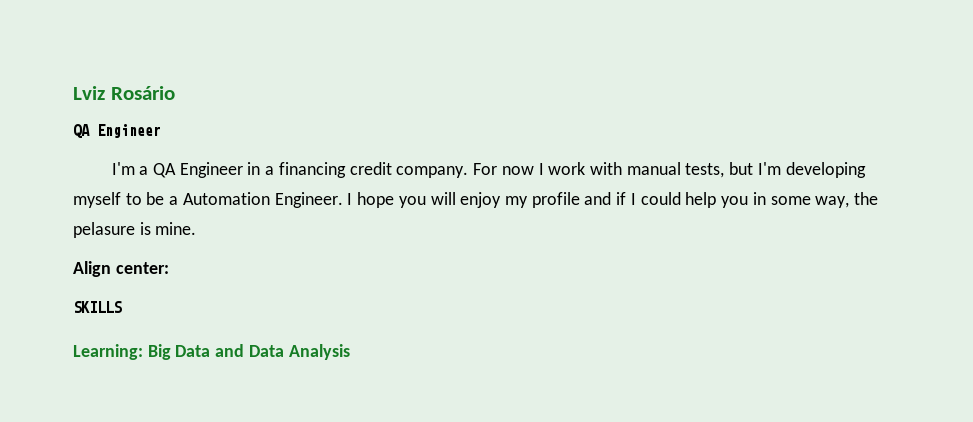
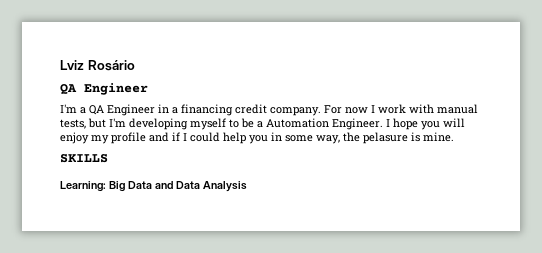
- Align center:

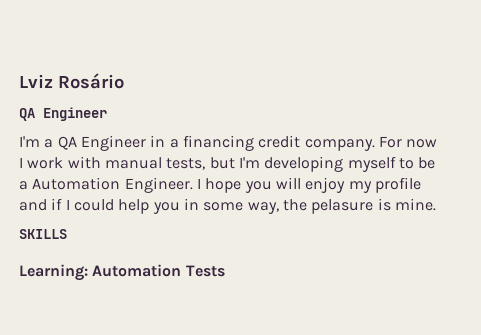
- Learning: Big Data and Data Analysis
+ Learning: Automation Tests

